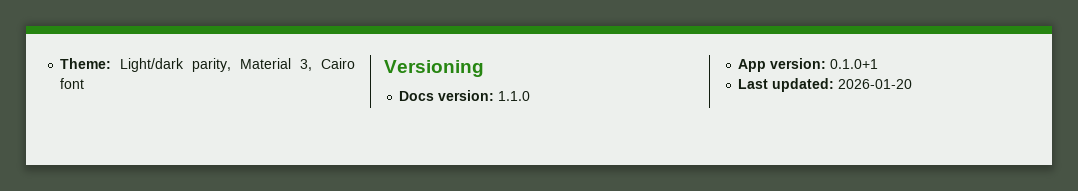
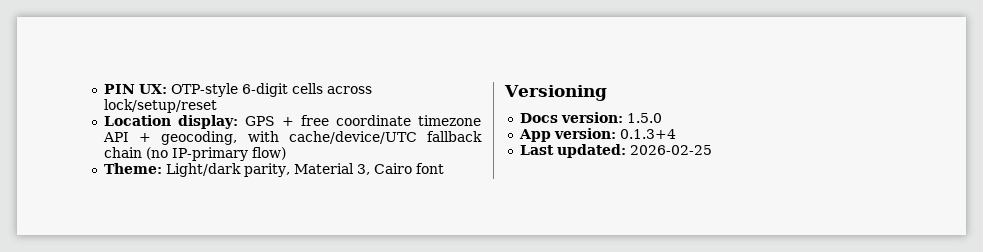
+ PIN UX: OTP-style 6-digit cells across lock/setup/reset
+ Location display: GPS + free coordinate timezone API + geocoding, with cache/device/UTC fallback chain (no IP-primary flow)
- Docs version: 1.1.0
+ Docs version: 1.5.0
- App version: 0.1.0+1
+ App version: 0.1.3+4
- Last updated: 2026-01-20
+ Last updated: 2026-02-25

